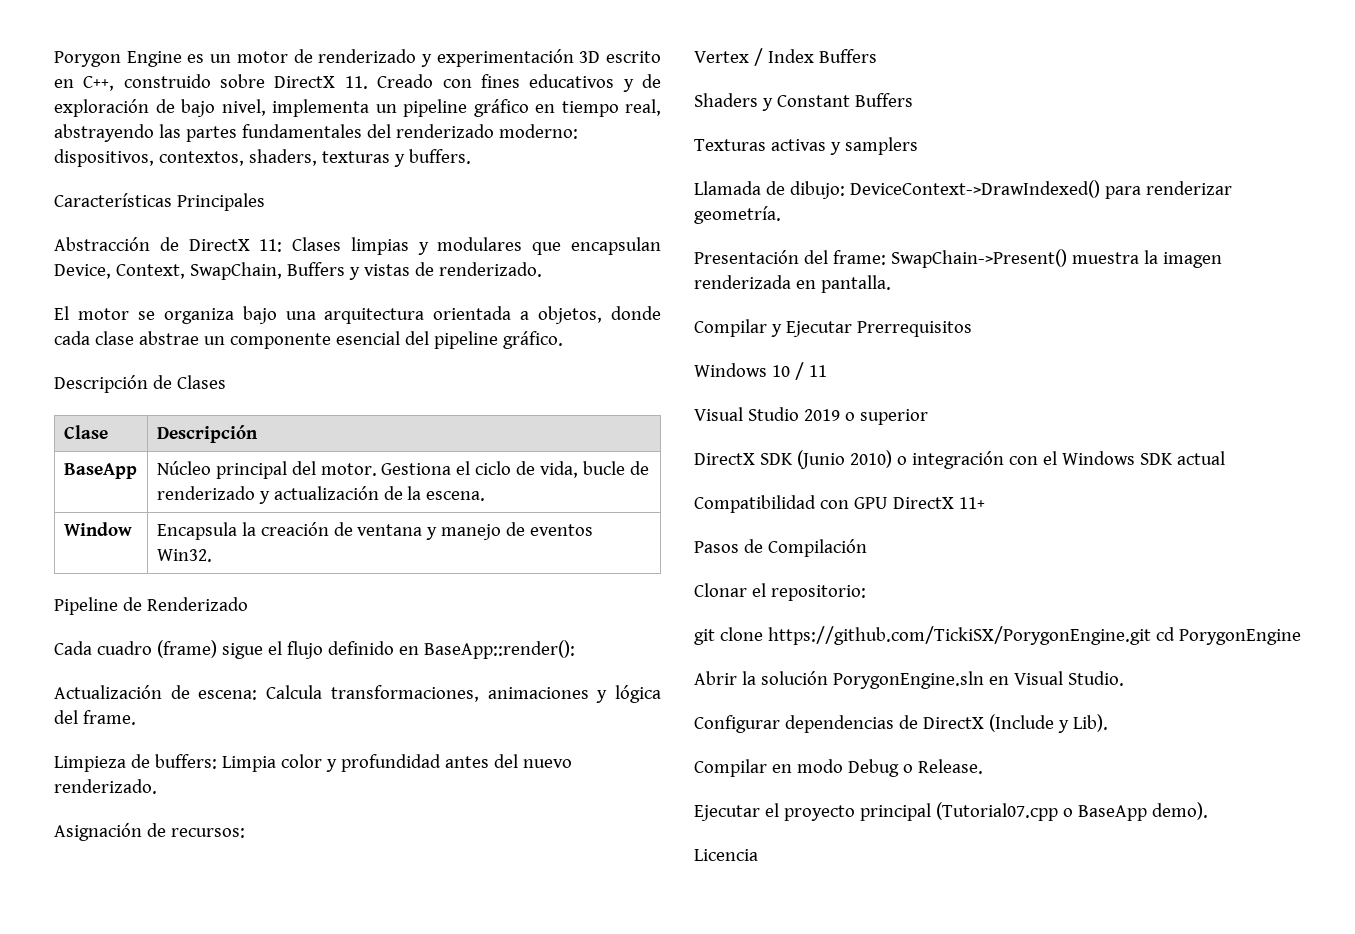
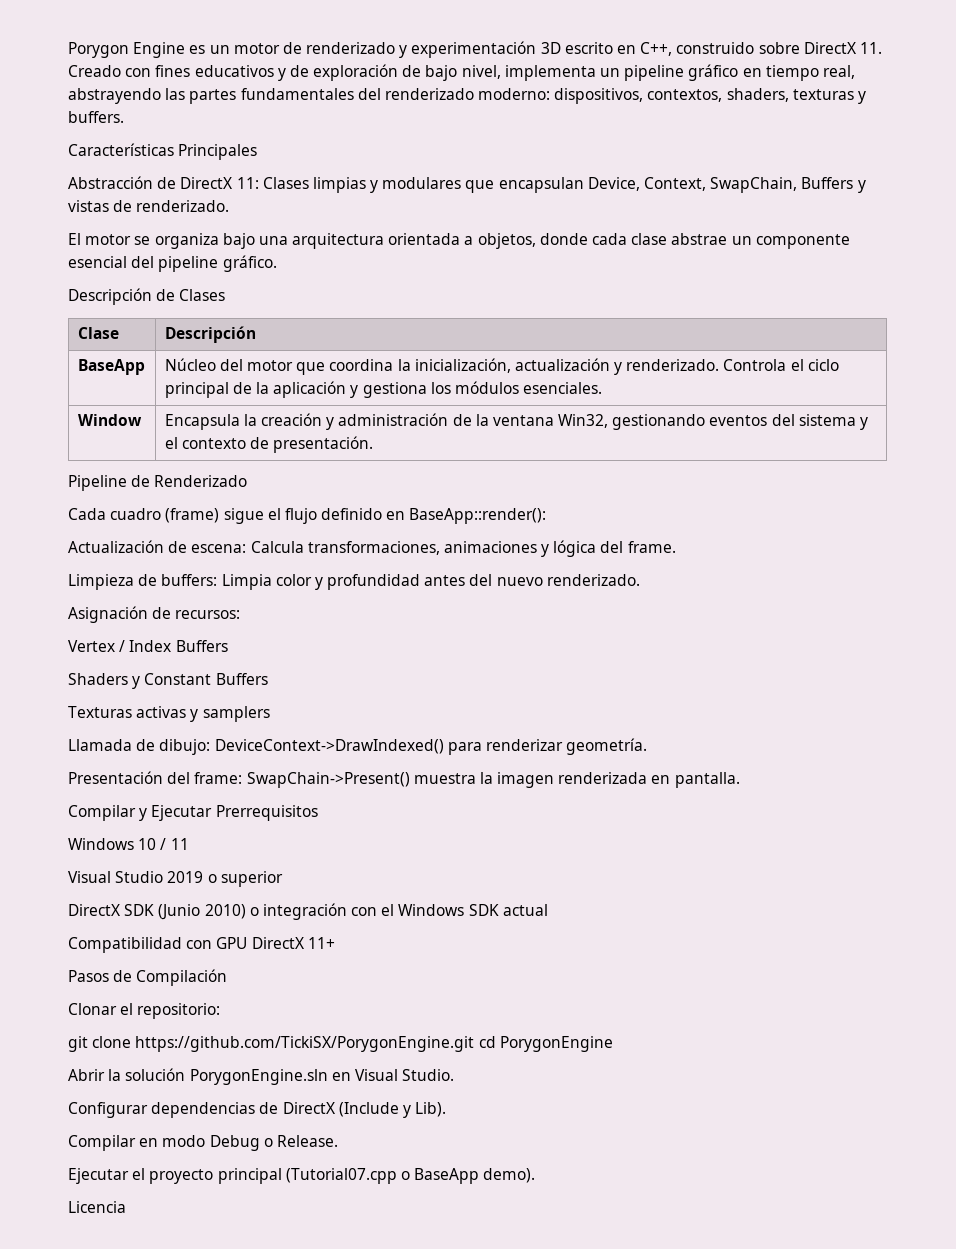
- BaseApp | Núcleo principal del motor. Gestiona el ciclo de vida, bucle de renderizado y actualización de la escena.
- Window | Encapsula la creación de ventana y manejo de eventos Win32.
+ BaseApp | Núcleo del motor que coordina la inicialización, actualización y renderizado. Controla el ciclo principal de la aplicación y gestiona los módulos esenciales.
+ Window | Encapsula la creación y administración de la ventana Win32, gestionando eventos del sistema y el contexto de presentación.

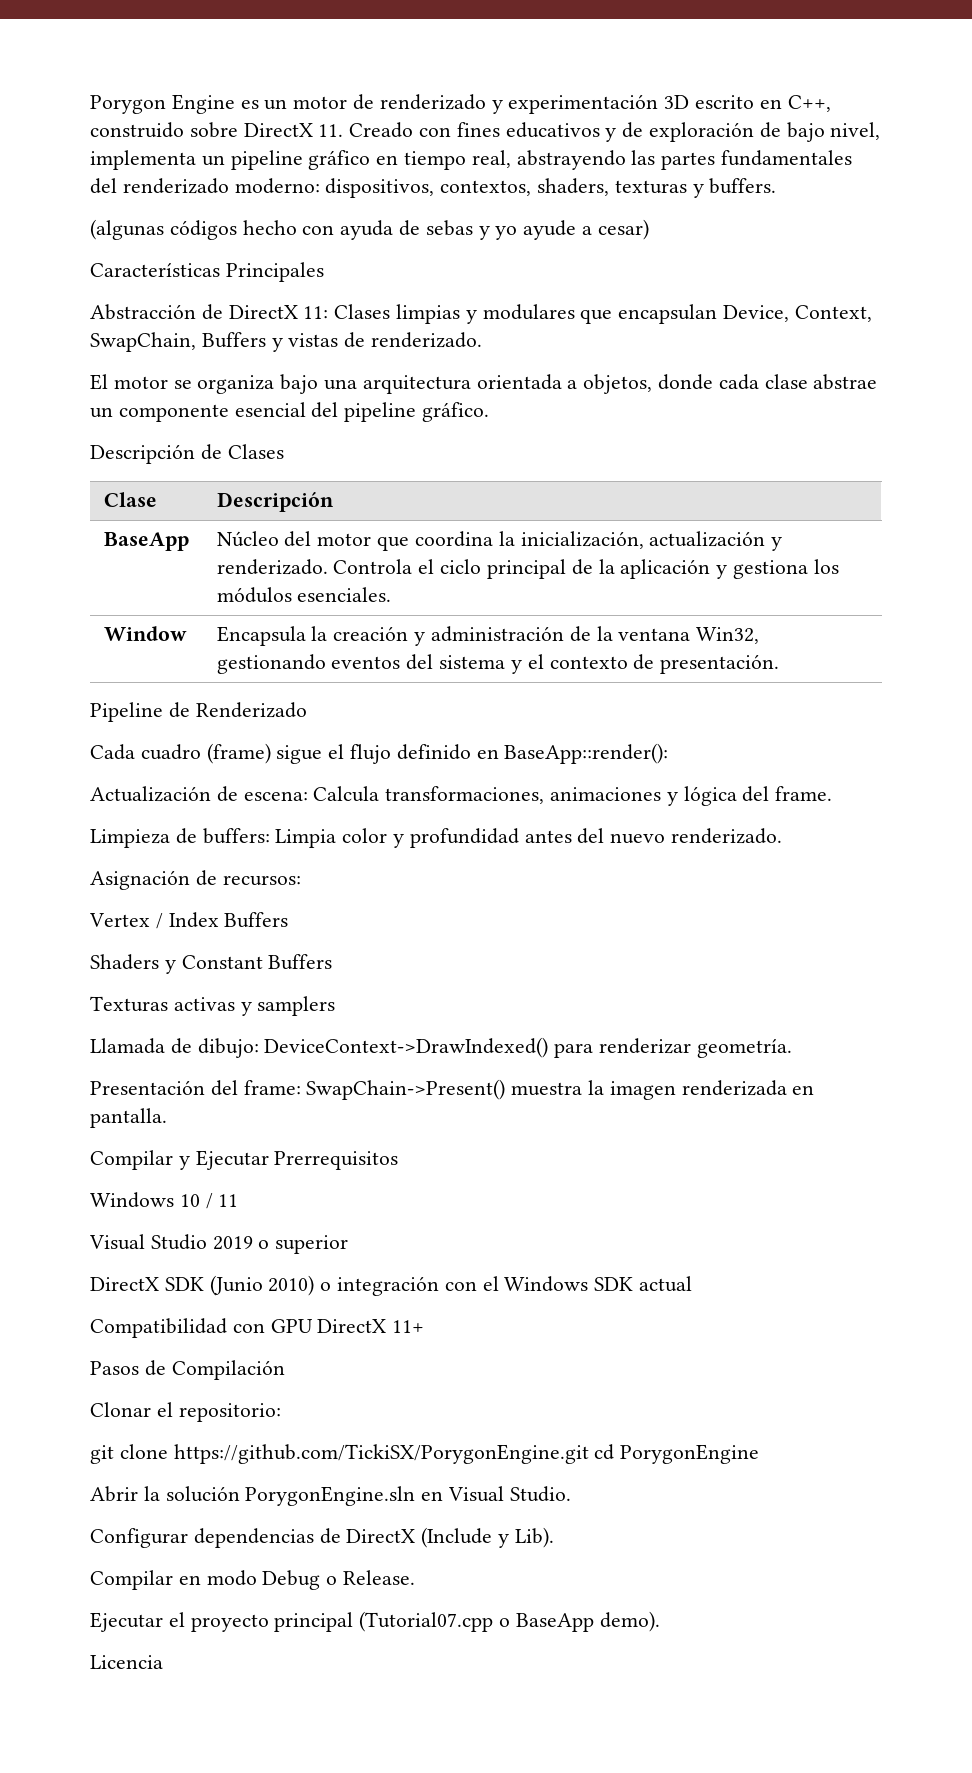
+ (algunas códigos hecho con ayuda de sebas y yo ayude a cesar)

